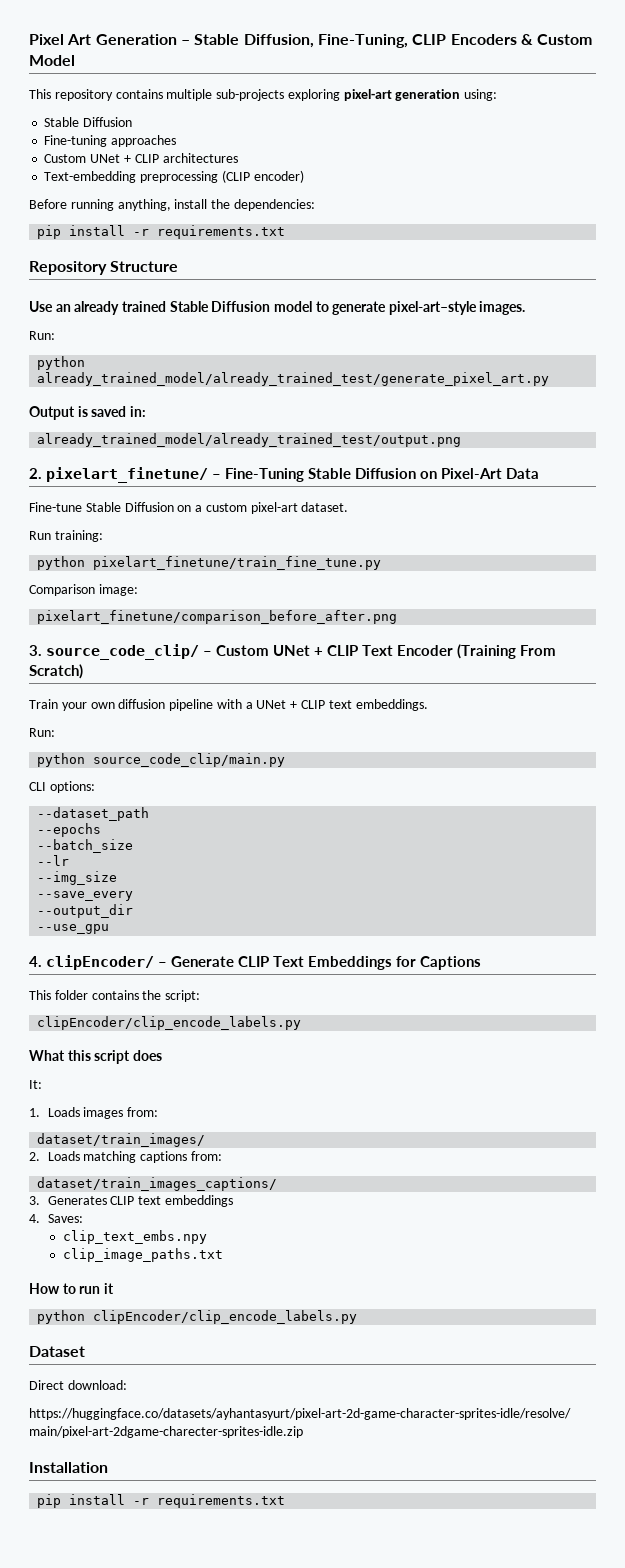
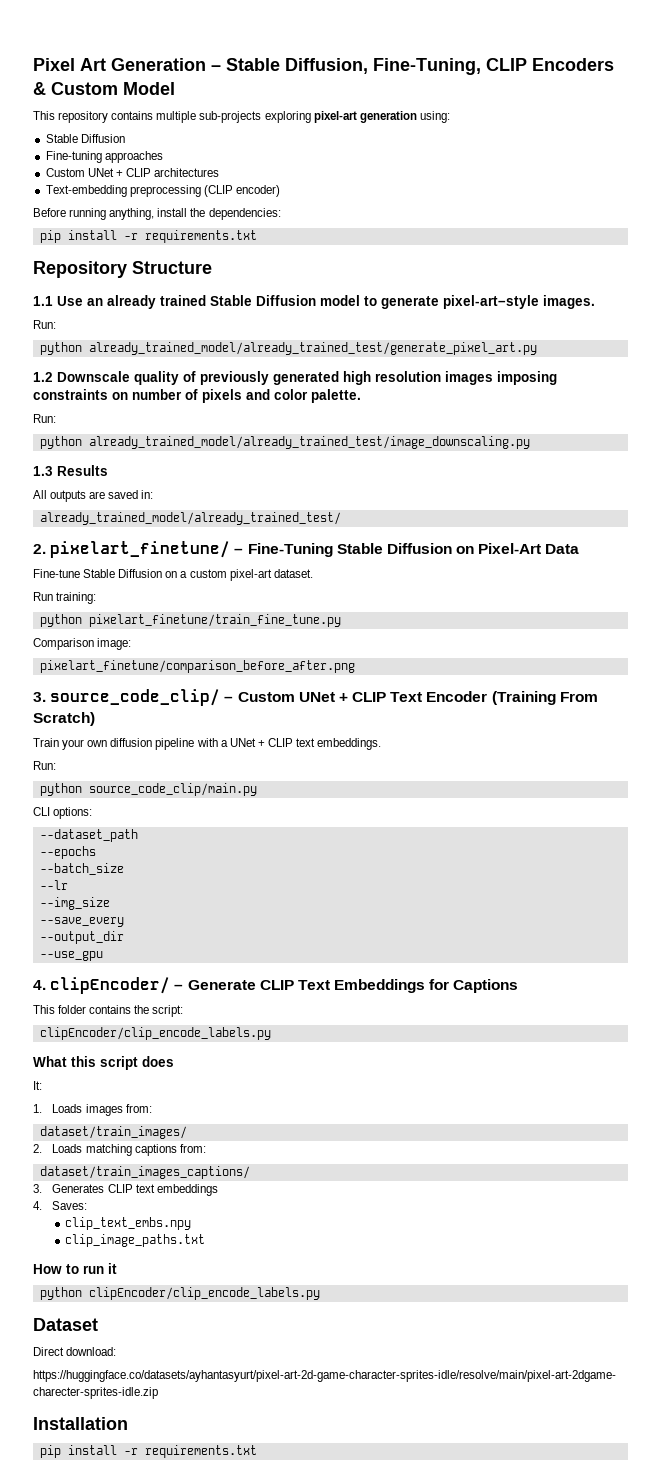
- Use an already trained Stable Diffusion model to generate pixel-art–style images.
+ 1.1 Use an already trained Stable Diffusion model to generate pixel-art–style images.
- Output is saved in:
+ 1.2 Downscale quality of previously generated high resolution images imposing constraints on number of pixels and color palette.
+ Run:
+ python already_trained_model/already_trained_test/image_downscaling.py
+ 1.3 Results
+ All outputs are saved in:
- already_trained_model/already_trained_test/output.png
+ already_trained_model/already_trained_test/

